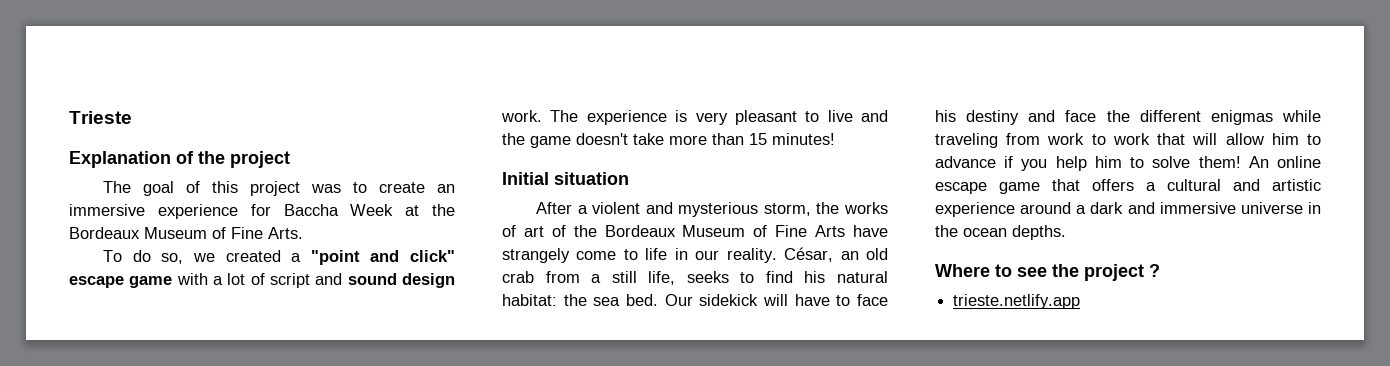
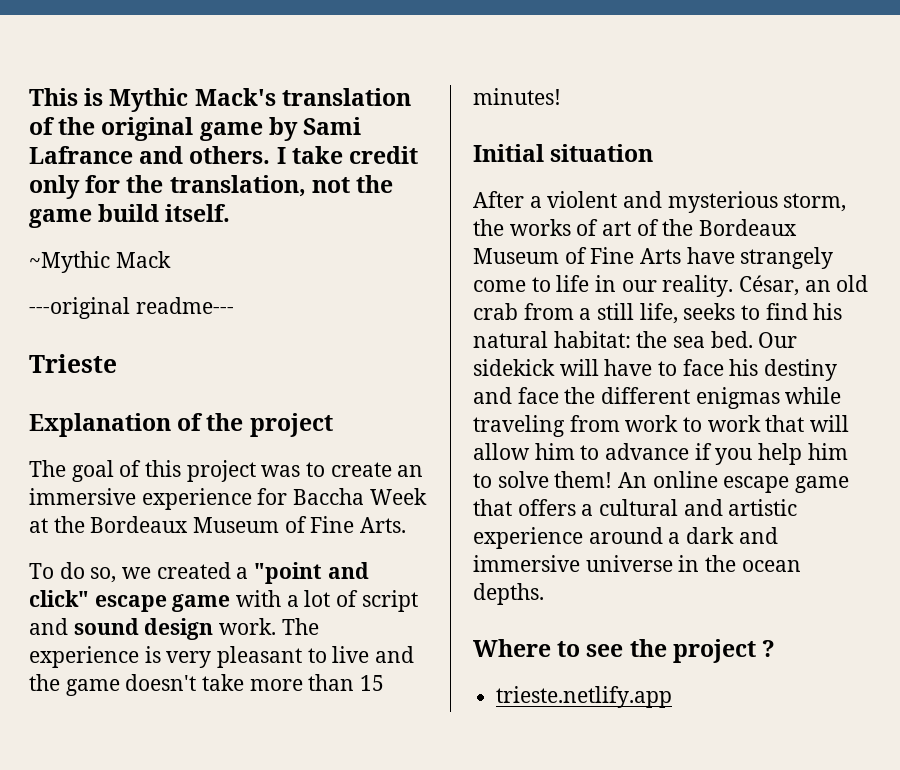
+ This is Mythic Mack's translation of the original game by Sami Lafrance and others. I take credit only for the translation, not the game build itself.
+ ~Mythic Mack
+ ---original readme---

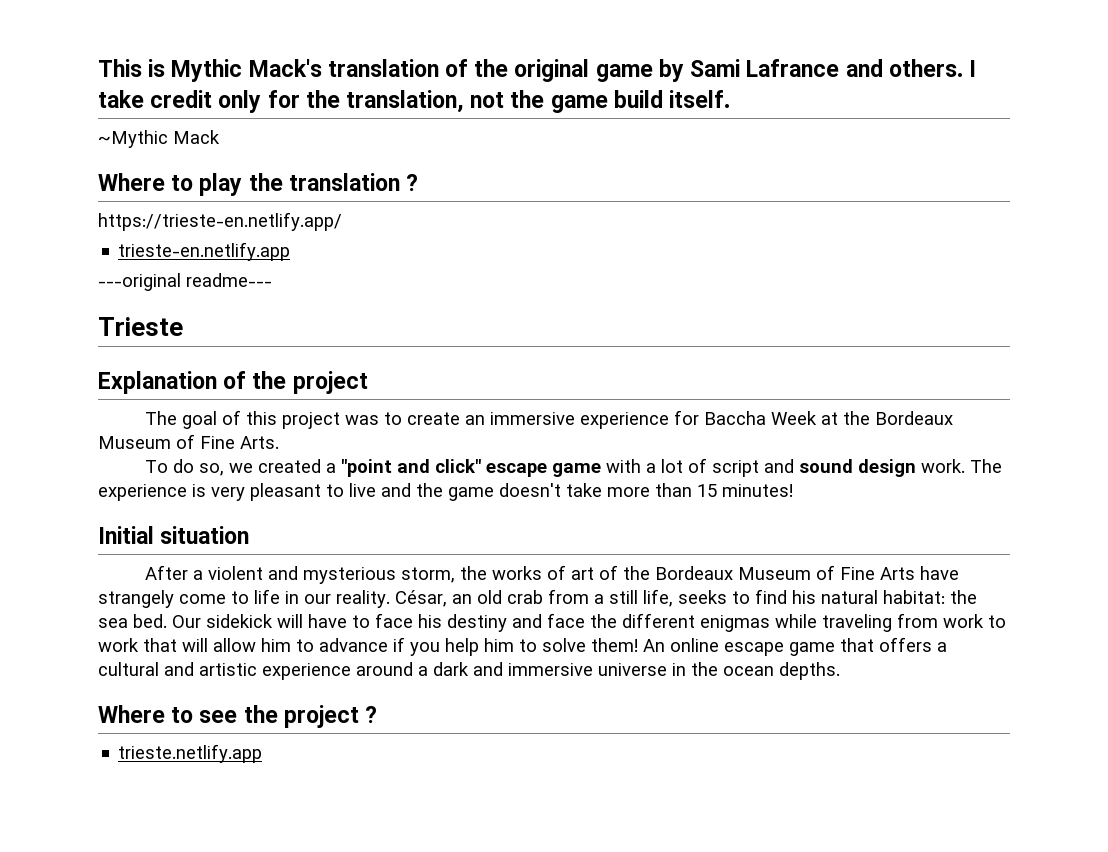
+ Where to play the translation ?
+ https://trieste-en.netlify.app/
+ trieste-en.netlify.app

